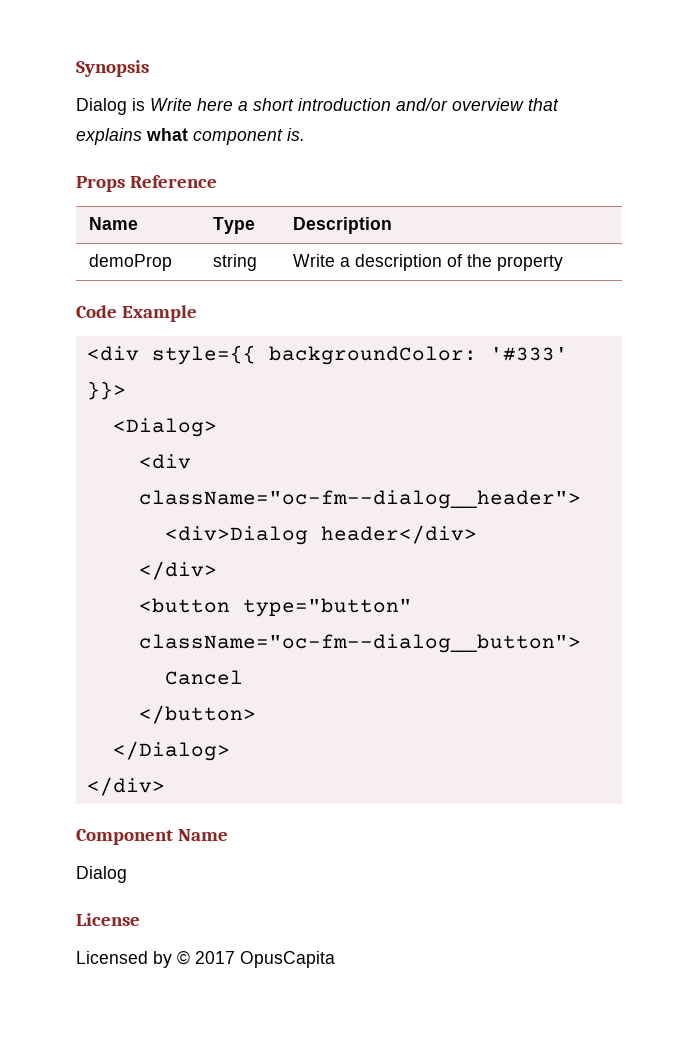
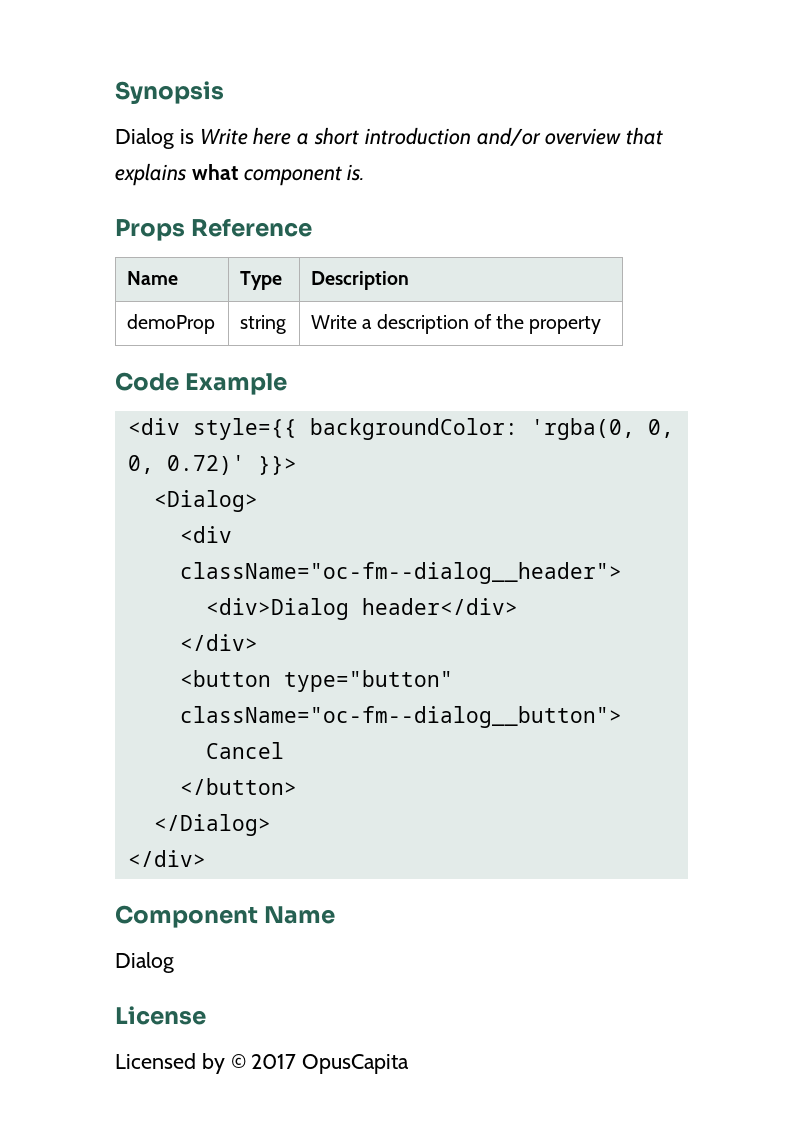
- <div style={{ backgroundColor: '#333' }}>
+ <div style={{ backgroundColor: 'rgba(0, 0, 0, 0.72)' }}>

